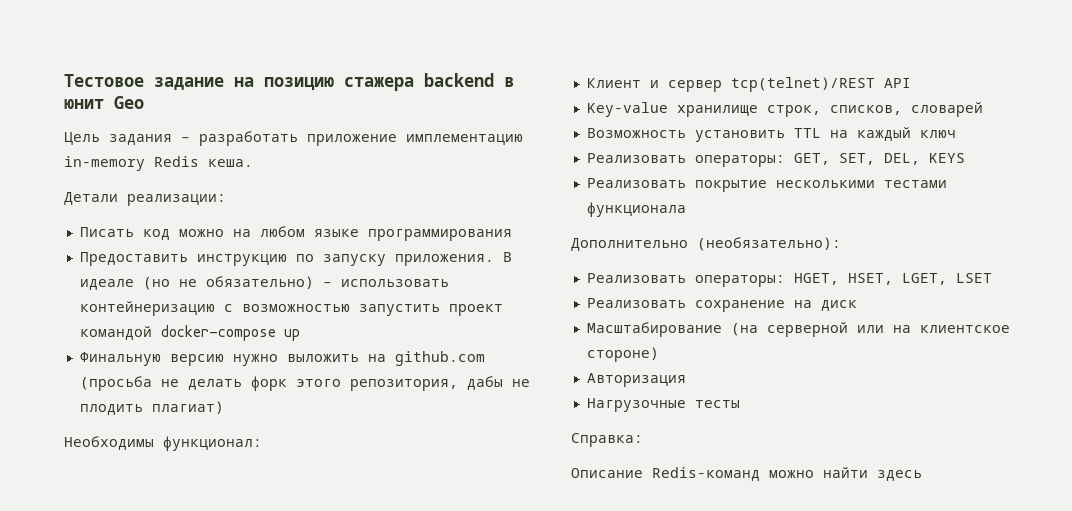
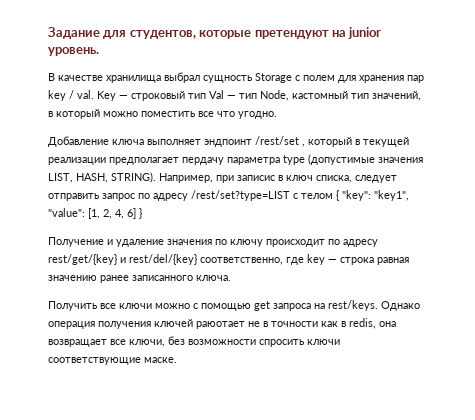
- Тестовое задание на позицию стажера backend в юнит Geo
- Цель задания – разработать приложение имплементацию in-memory Redis кеша.
- Детали реализации:
- Писать код можно на любом языке программирования
- Предоставить инструкцию по запуску приложения. В идеале (но не обязательно) – использовать контейнеризацию с возможностью запустить проект командой docker-compose up
- Финальную версию нужно выложить на github.com (просьба не делать форк этого репозитория, дабы не плодить плагиат)
- Необходимы функционал:
- Клиент и сервер tcp(telnet)/REST API
- Key-value хранилище строк, списков, словарей
- Возможность установить TTL на каждый ключ
- Реализовать операторы: GET, SET, DEL, KEYS
- Реализовать покрытие несколькими тестами функционала
- Дополнительно (необязательно):
- Реализовать операторы: HGET, HSET, LGET, LSET
- Реализовать сохранение на диск
- Масштабирование (на серверной или на клиентское стороне)
- Авторизация
- Нагрузочные тесты
- Справка:
- Описание Redis-команд можно найти здесь
+ Задание для студентов, которые претендуют на junior уровень.
+ В качестве хранилища выбрал сущность Storage с полем для хранения пар key / val. Key — строковый тип Val — тип Node, кастомный тип значений, в который можно поместить все что угодно.
+ Добавление ключа выполняет эндпоинт /rest/set , который в текущей реализации предполагает пердачу параметра type (допустимые значения LIST, HASH, STRING). Например, при записис в ключ списка, следует отправить запрос по адресу /rest/set?type=LIST с телом { "key": "key1", "value": [1, 2, 4, 6] }
+ Получение и удаление значения по ключу происходит по адресу rest/get/{key} и rest/del/{key} соответственно, где key — строка равная значению ранее записанного ключа.
+ Получить все ключи можно с помощью get запроса на rest/keys. Однако операция получения ключей раюотает не в точности как в redis, она возвращает все ключи, без возможности спросить ключи соответствующие маске.

